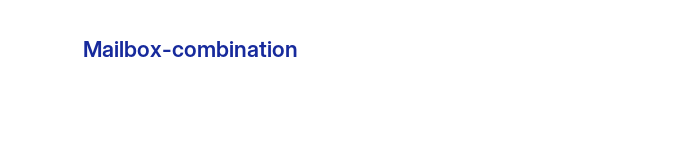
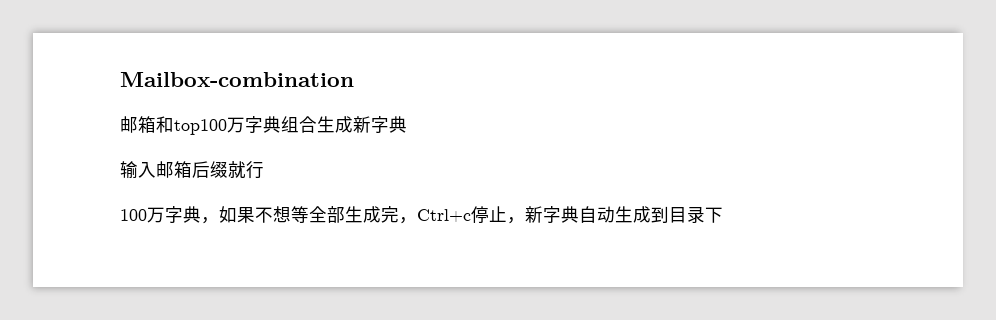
+ 邮箱和top100万字典组合生成新字典
+ 输入邮箱后缀就行
+ 100万字典，如果不想等全部生成完，Ctrl+c停止，新字典自动生成到目录下

